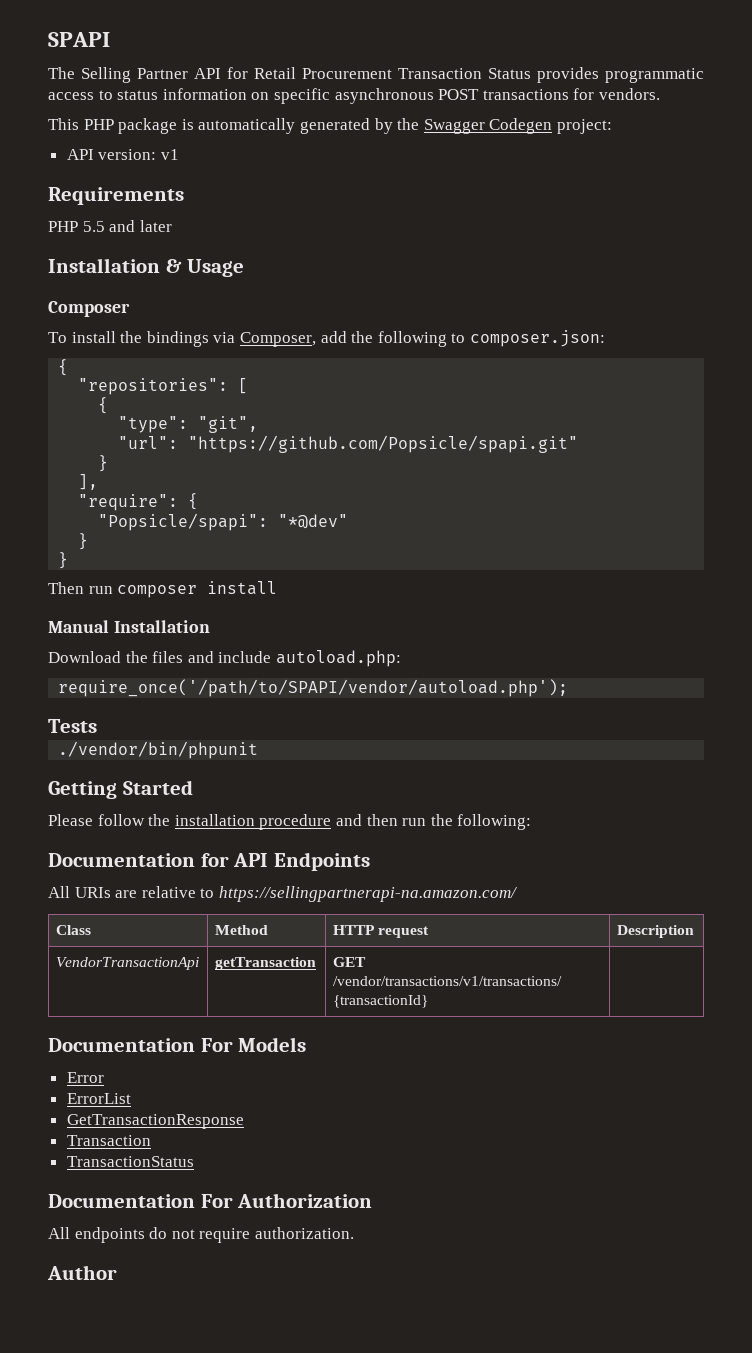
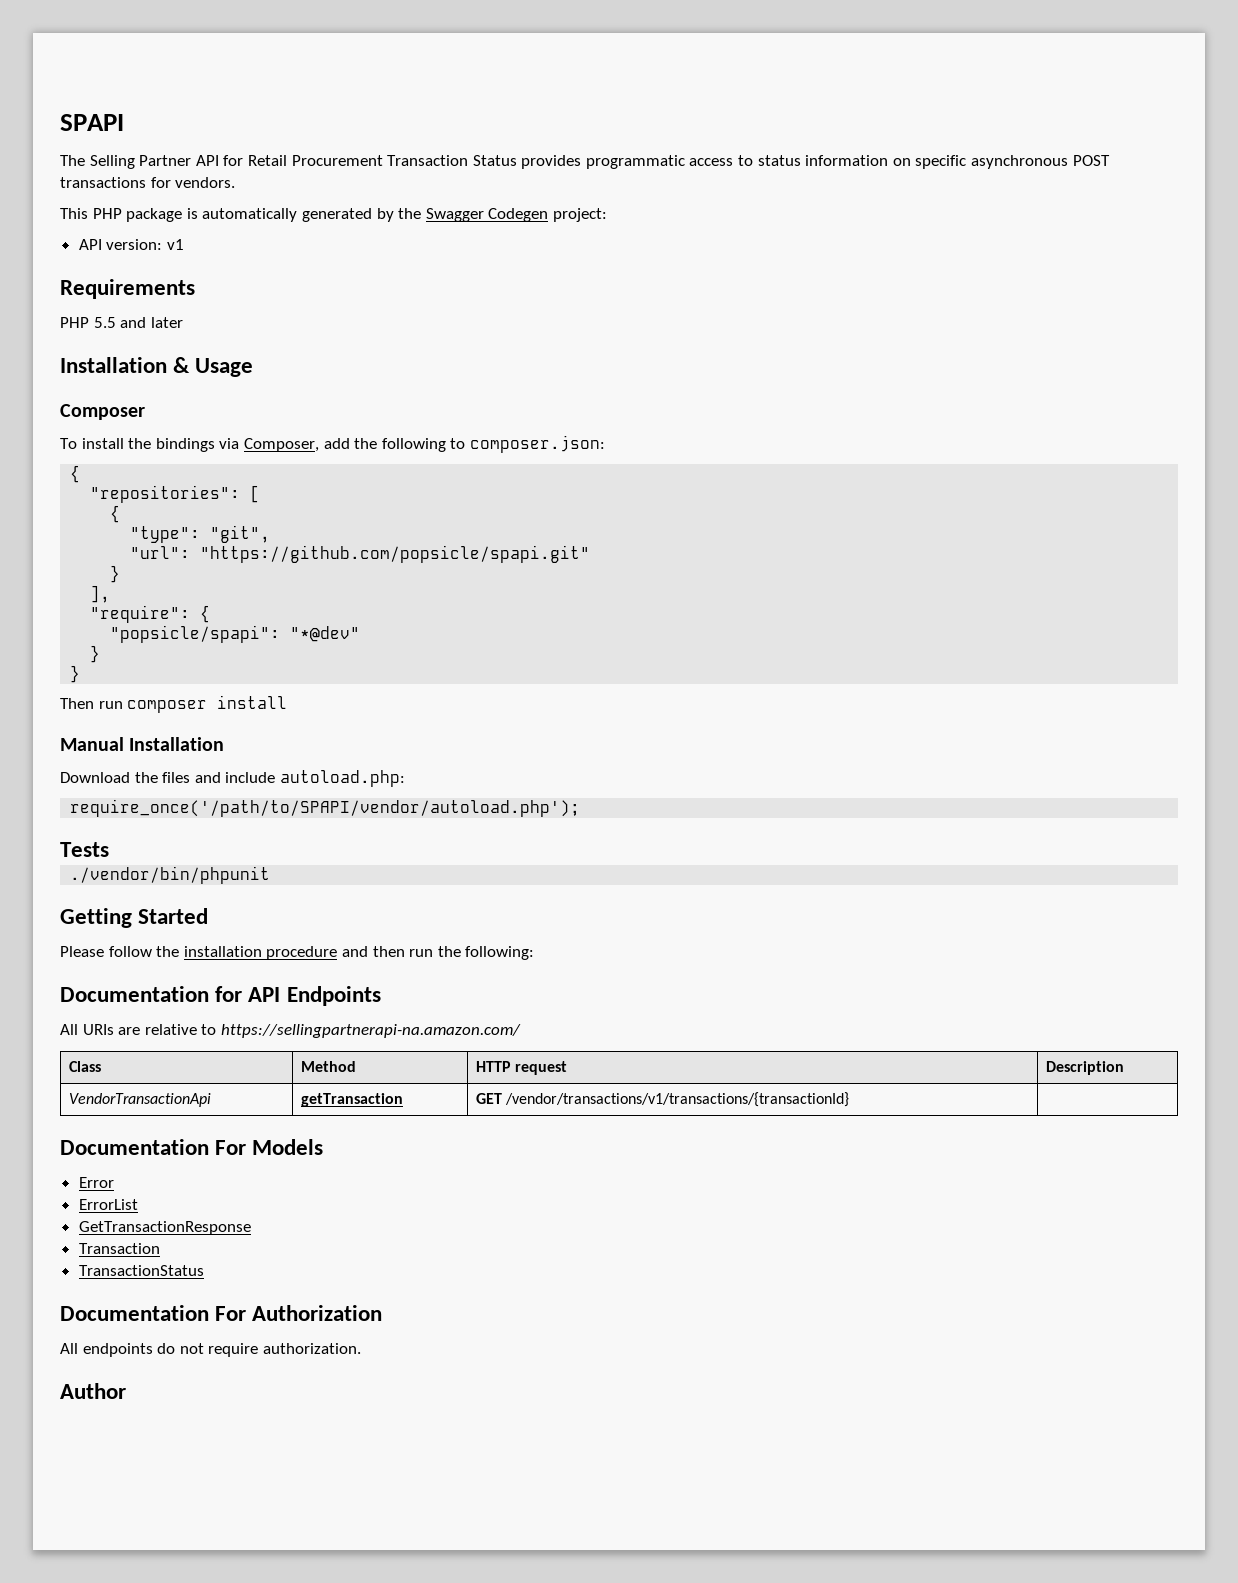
- "url": "https://github.com/Popsicle/spapi.git"
+ "url": "https://github.com/popsicle/spapi.git"
- "Popsicle/spapi": "*@dev"
+ "popsicle/spapi": "*@dev"

